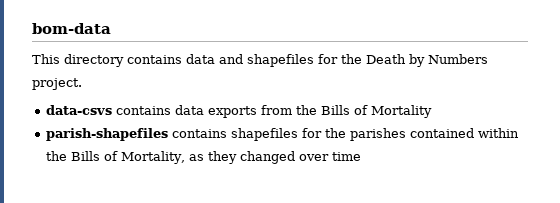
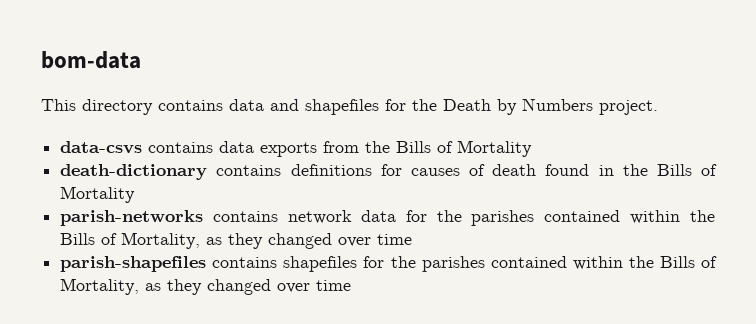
+ death-dictionary contains definitions for causes of death found in the Bills of Mortality
+ parish-networks contains network data for the parishes contained within the Bills of Mortality, as they changed over time

